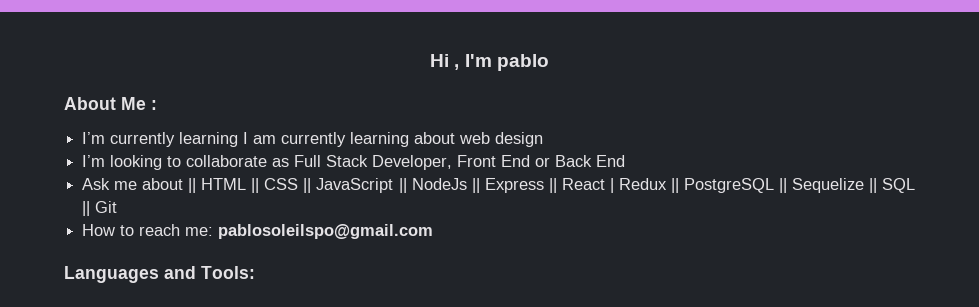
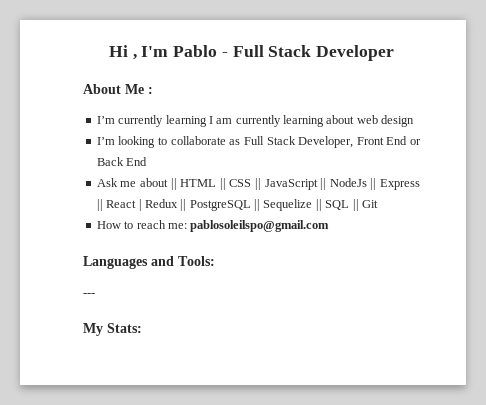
- Hi , I'm pablo
+ Hi , I'm Pablo - Full Stack Developer
+ ---
+ My Stats:

